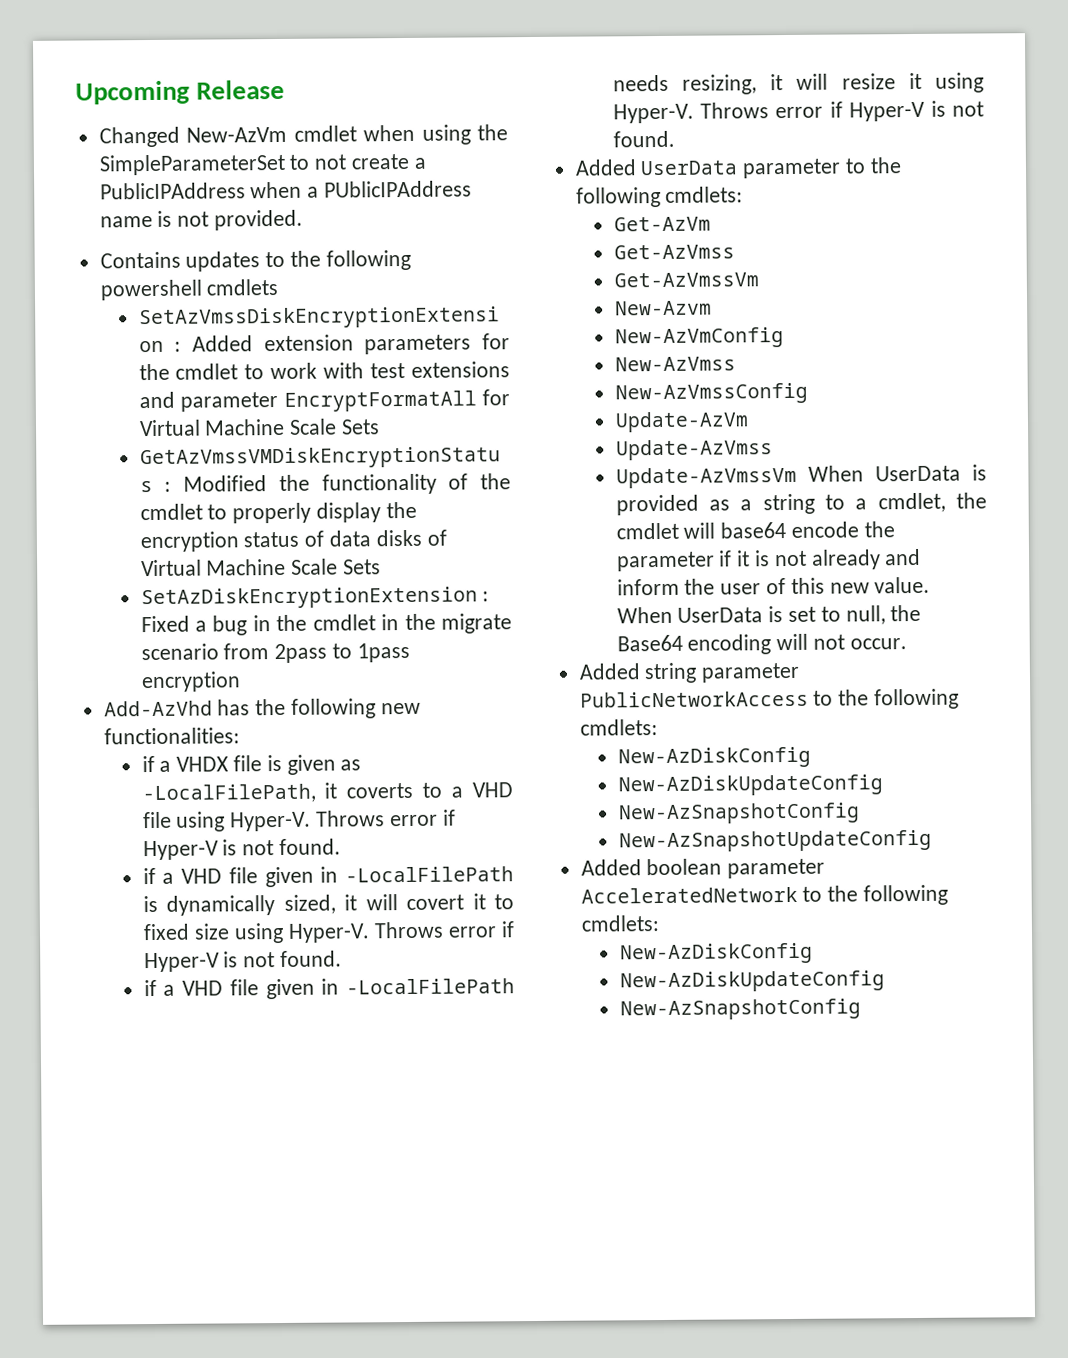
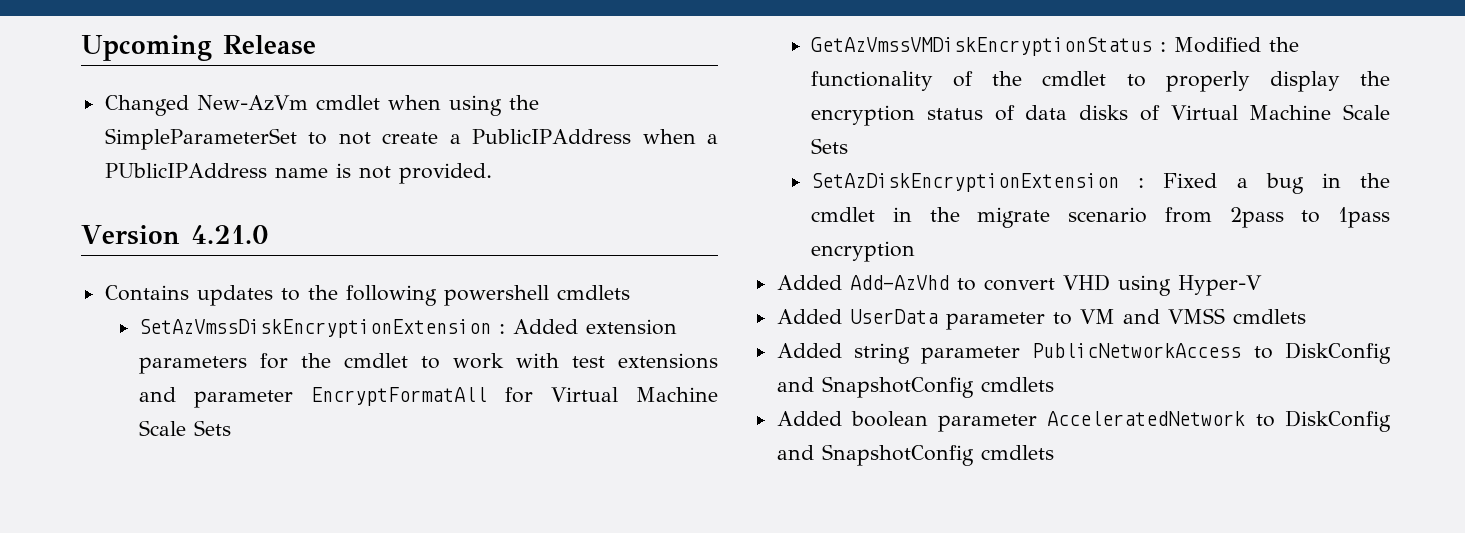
+ Version 4.21.0
- Add-AzVhd has the following new functionalities:
- if a VHDX file is given as -LocalFilePath, it coverts to a VHD file using Hyper-V. Throws error if Hyper-V is not found.
- if a VHD file given in -LocalFilePath is dynamically sized, it will covert it to fixed size using Hyper-V. Throws error if Hyper-V is not found.
- if a VHD file given in -LocalFilePath needs resizing, it will resize it using Hyper-V. Throws error if Hyper-V is not found.
- Added UserData parameter to the following cmdlets:
- Get-AzVm
- Get-AzVmss
- Get-AzVmssVm
- New-Azvm
- New-AzVmConfig
- New-AzVmss
- New-AzVmssConfig
- Update-AzVm
- Update-AzVmss
- Update-AzVmssVm When UserData is provided as a string to a cmdlet, the cmdlet will base64 encode the parameter if it is not already and inform the user of this new value. When UserData is set to null, the Base64 encoding will not occur.
+ Added Add-AzVhd to convert VHD using Hyper-V
+ Added UserData parameter to VM and VMSS cmdlets
- Added string parameter PublicNetworkAccess to the following cmdlets:
- New-AzDiskConfig
- New-AzDiskUpdateConfig
- New-AzSnapshotConfig
- New-AzSnapshotUpdateConfig
+ Added string parameter PublicNetworkAccess to DiskConfig and SnapshotConfig cmdlets
- Added boolean parameter AcceleratedNetwork to the following cmdlets:
- New-AzDiskConfig
- New-AzDiskUpdateConfig
- New-AzSnapshotConfig
+ Added boolean parameter AcceleratedNetwork to DiskConfig and SnapshotConfig cmdlets

